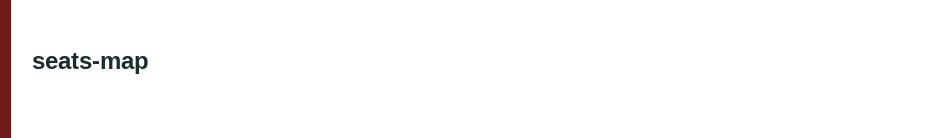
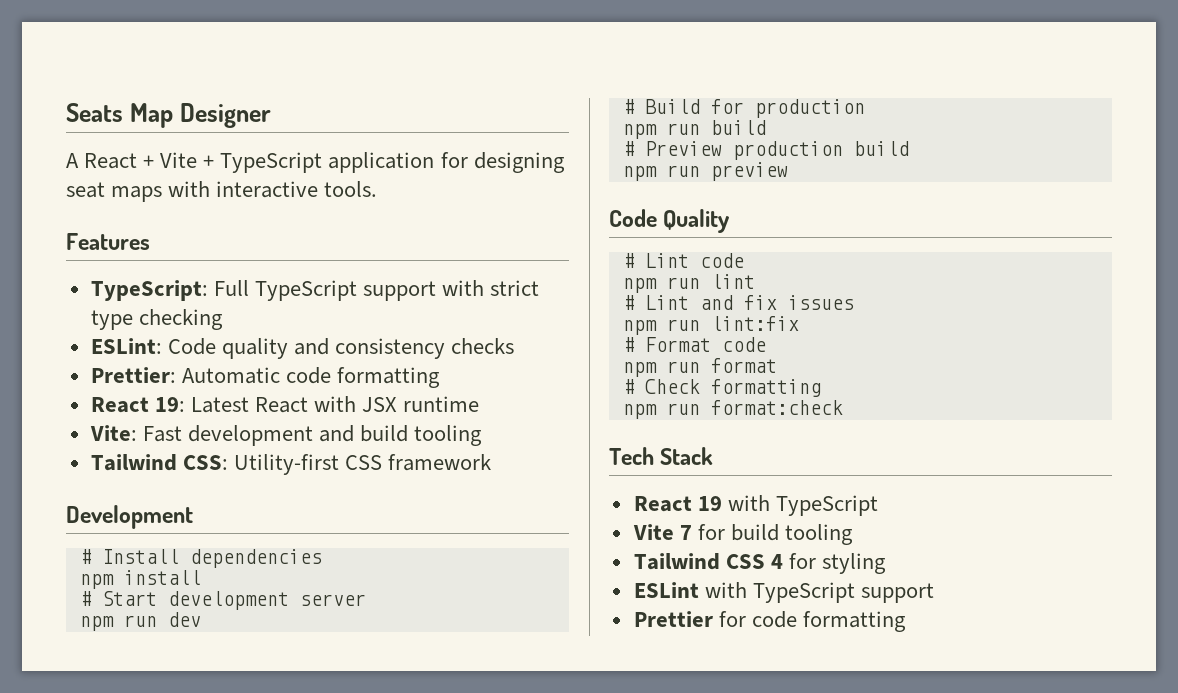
- seats-map
+ Seats Map Designer
+ A React + Vite + TypeScript application for designing seat maps with interactive tools.
+ Features
+ TypeScript: Full TypeScript support with strict type checking
+ ESLint: Code quality and consistency checks
+ Prettier: Automatic code formatting
+ React 19: Latest React with JSX runtime
+ Vite: Fast development and build tooling
+ Tailwind CSS: Utility-first CSS framework
+ Development
+ # Install dependencies
+ npm install
+ # Start development server
+ npm run dev
+ # Build for production
+ npm run build
+ # Preview production build
+ npm run preview
+ Code Quality
+ # Lint code
+ npm run lint
+ # Lint and fix issues
+ npm run lint:fix
+ # Format code
+ npm run format
+ # Check formatting
+ npm run format:check
+ Tech Stack
+ React 19 with TypeScript
+ Vite 7 for build tooling
+ Tailwind CSS 4 for styling
+ ESLint with TypeScript support
+ Prettier for code formatting

